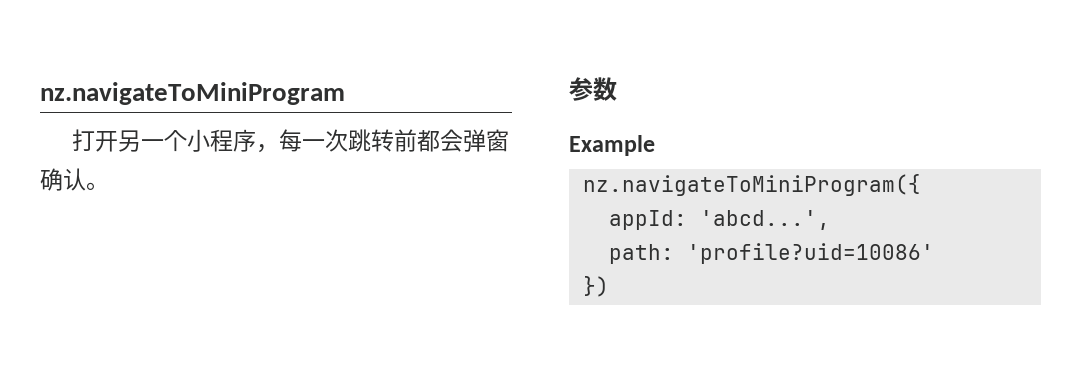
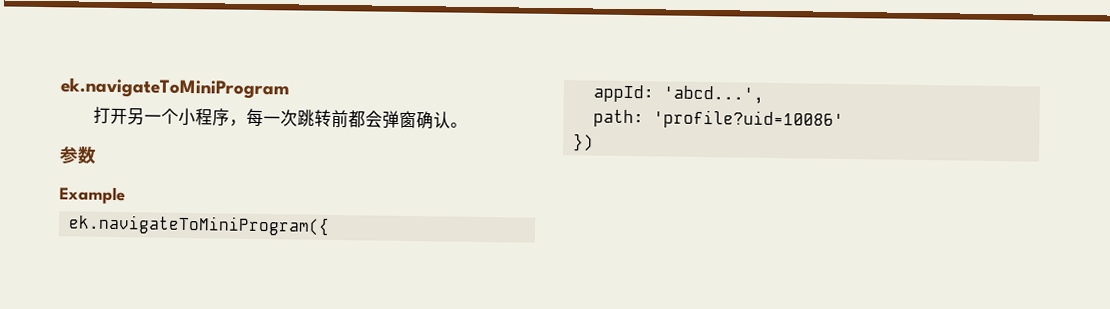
- nz.navigateToMiniProgram
+ ek.navigateToMiniProgram
- nz.navigateToMiniProgram({
+ ek.navigateToMiniProgram({

